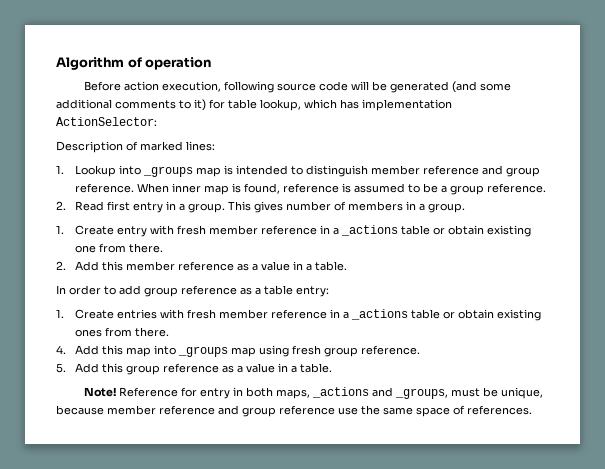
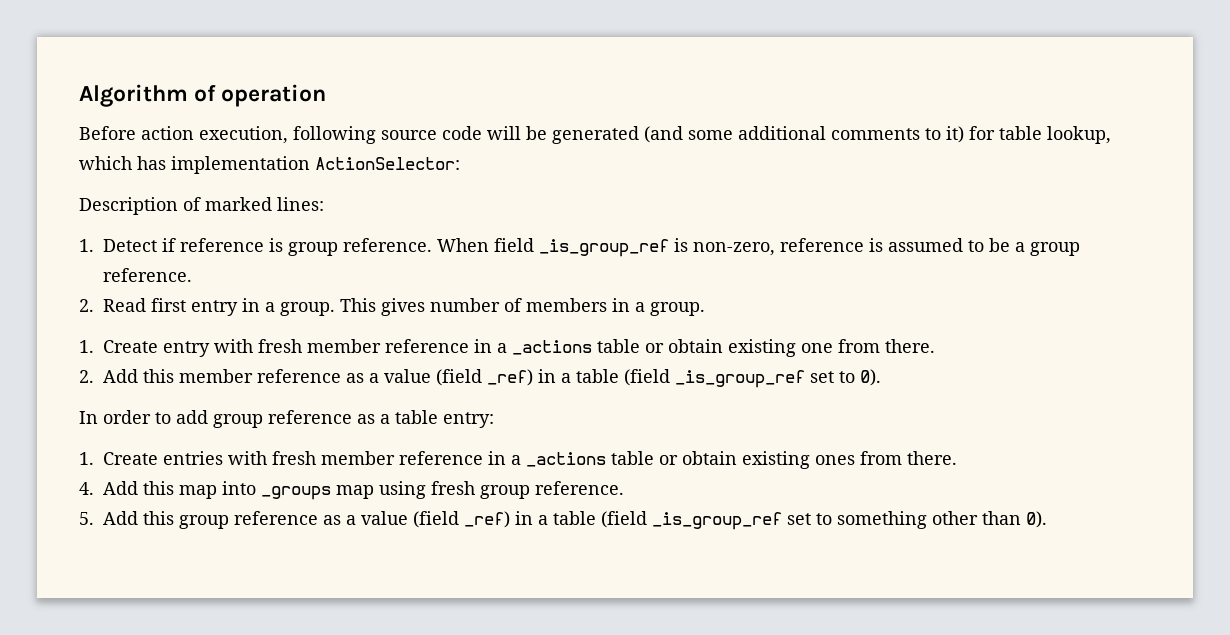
- 1. Lookup into _groups map is intended to distinguish member reference and group reference. When inner map is found, reference is assumed to be a group reference.
+ 1. Detect if reference is group reference. When field _is_group_ref is non-zero, reference is assumed to be a group reference.
- 2. Add this member reference as a value in a table.
+ 2. Add this member reference as a value (field _ref) in a table (field _is_group_ref set to 0).
- 5. Add this group reference as a value in a table.
- Note! Reference for entry in both maps, _actions and _groups, must be unique, because member reference and group reference use the same space of references.
+ 5. Add this group reference as a value (field _ref) in a table (field _is_group_ref set to something other than 0).

